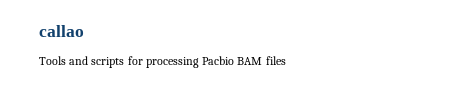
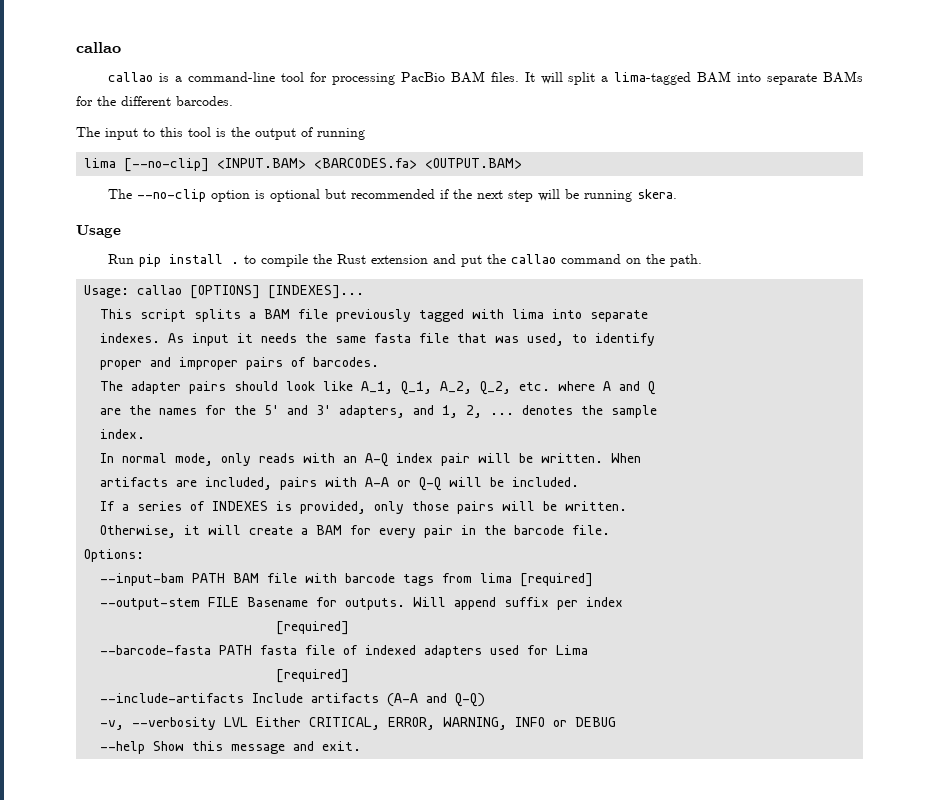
- Tools and scripts for processing Pacbio BAM files
+ callao is a command-line tool for processing PacBio BAM files. It will split a lima-tagged BAM into separate BAMs for the different barcodes.
+ The input to this tool is the output of running
+ lima [--no-clip] <INPUT.BAM> <BARCODES.fa> <OUTPUT.BAM>
+ The --no-clip option is optional but recommended if the next step will be running skera.
+ Usage
+ Run pip install . to compile the Rust extension and put the callao command on the path.
+ Usage: callao [OPTIONS] [INDEXES]...
+ This script splits a BAM file previously tagged with lima into separate
+ indexes. As input it needs the same fasta file that was used, to identify
+ proper and improper pairs of barcodes.
+ The adapter pairs should look like A_1, Q_1, A_2, Q_2, etc. where A and Q
+ are the names for the 5' and 3' adapters, and 1, 2, ... denotes the sample
+ index.
+ In normal mode, only reads with an A-Q index pair will be written. When
+ artifacts are included, pairs with A-A or Q-Q will be included.
+ If a series of INDEXES is provided, only those pairs will be written.
+ Otherwise, it will create a BAM for every pair in the barcode file.
+ Options:
+ --input-bam PATH BAM file with barcode tags from lima [required]
+ --output-stem FILE Basename for outputs. Will append suffix per index
+ [required]
+ --barcode-fasta PATH fasta file of indexed adapters used for Lima
+ [required]
+ --include-artifacts Include artifacts (A-A and Q-Q)
+ -v, --verbosity LVL Either CRITICAL, ERROR, WARNING, INFO or DEBUG
+ --help Show this message and exit.

